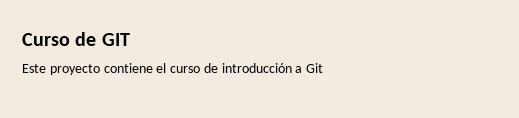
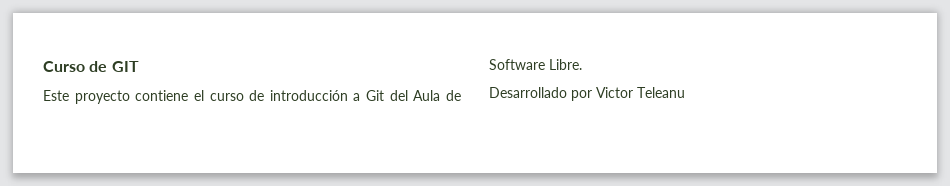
- Este proyecto contiene el curso de introducción a Git
+ Este proyecto contiene el curso de introducción a Git del Aula de Software Libre.
+ Desarrollado por Victor Teleanu

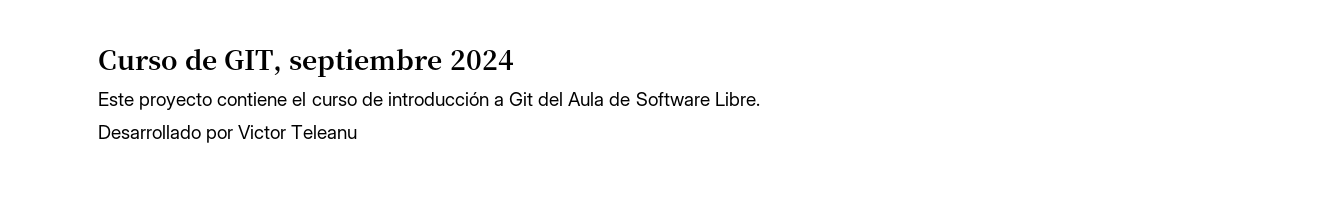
- Curso de GIT
+ Curso de GIT, septiembre 2024

